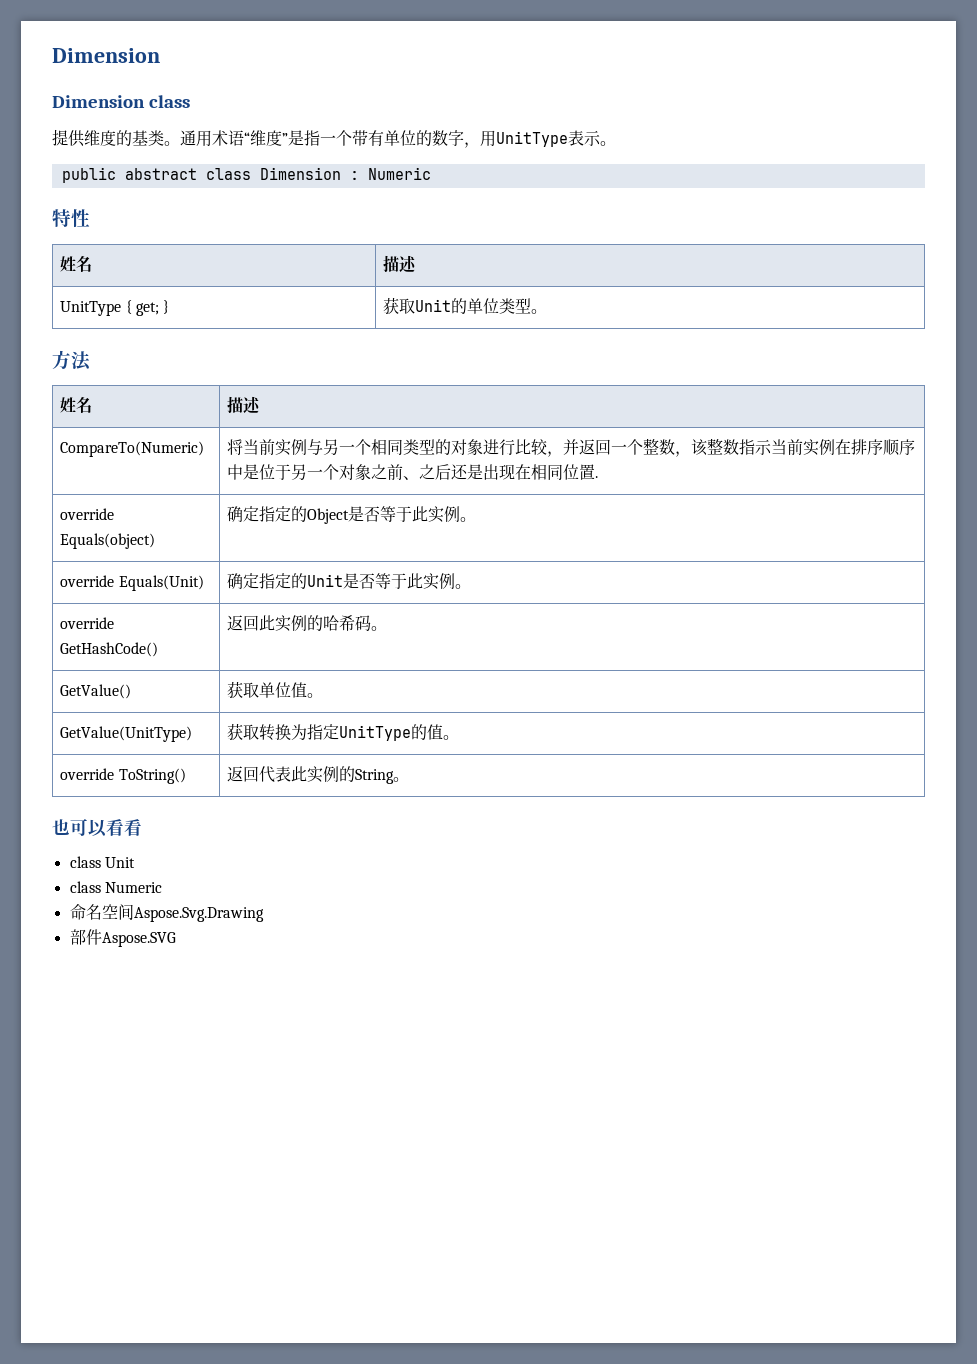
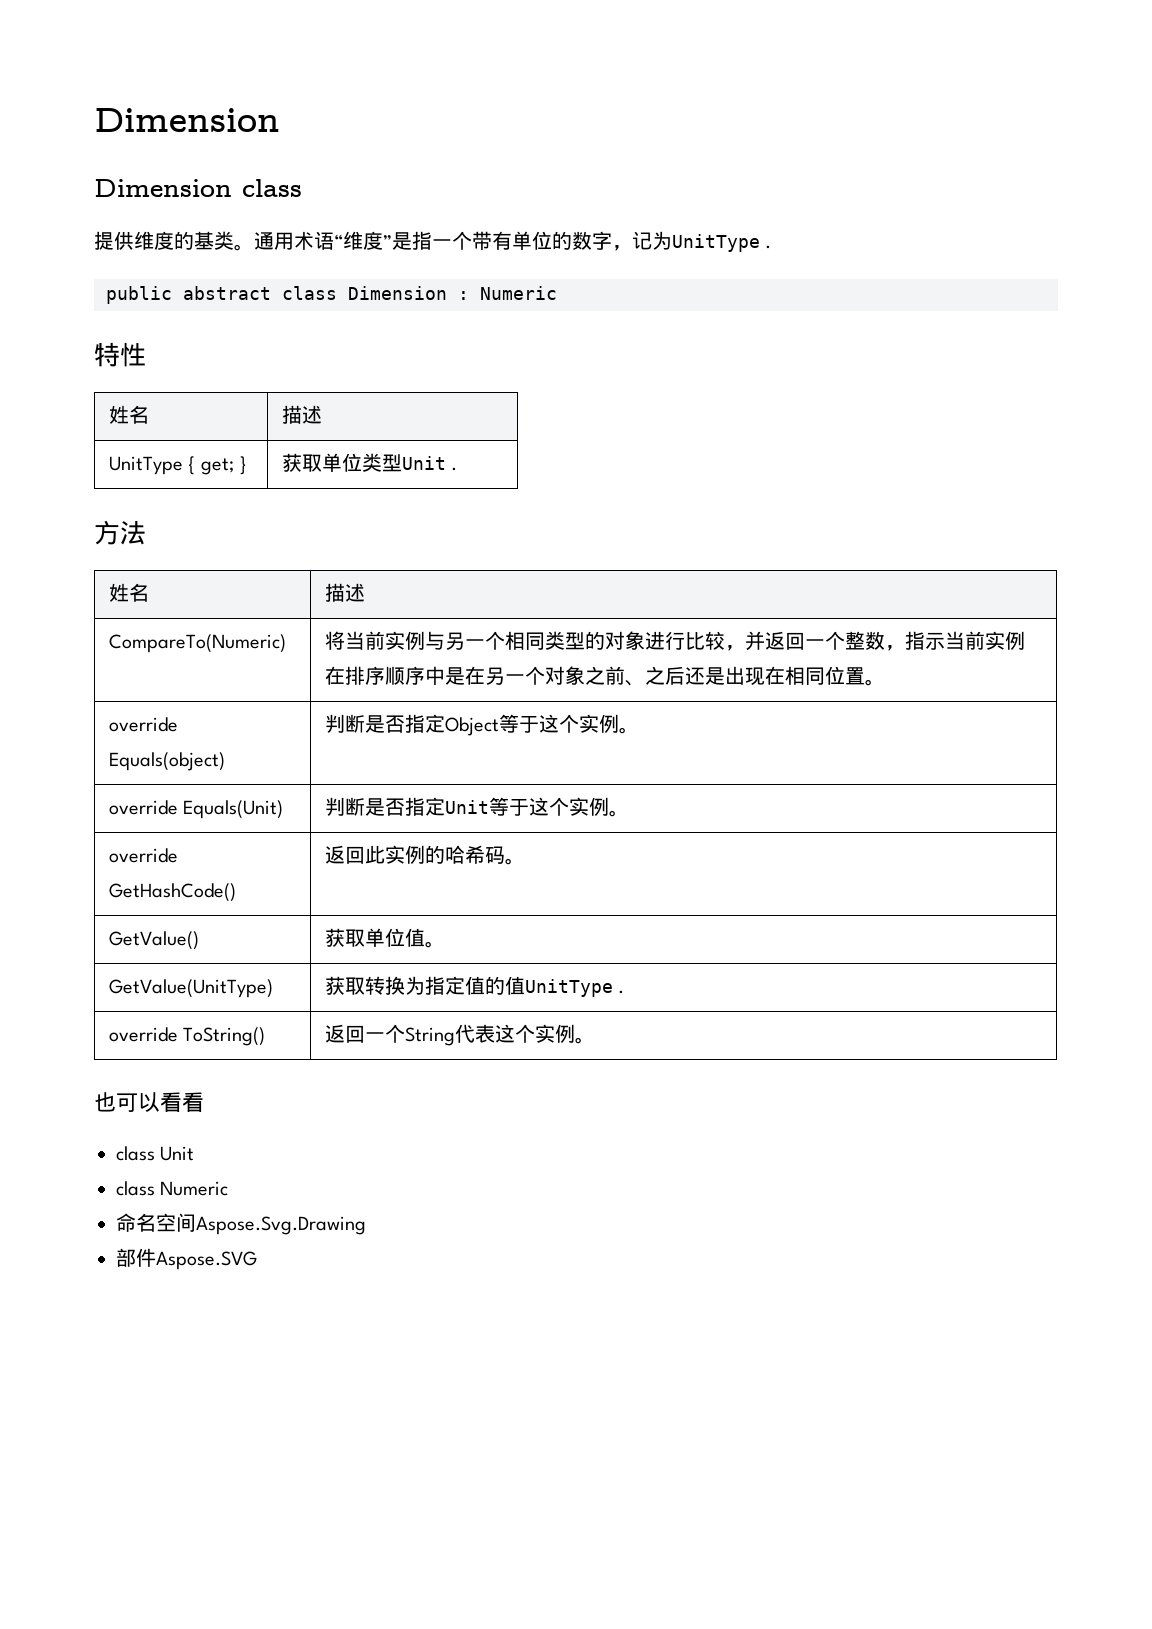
- 通用术语“维度”是指一个带有单位的数字，用UnitType表示。
+ 通用术语“维度”是指一个带有单位的数字，记为UnitType .
- UnitType { get; } | 获取Unit的单位类型。
+ UnitType { get; } | 获取单位类型Unit .
- CompareTo(Numeric) | 将当前实例与另一个相同类型的对象进行比较，并返回一个整数，该整数指示当前实例在排序顺序中是位于另一个对象之前、之后还是出现在相同位置.
+ CompareTo(Numeric) | 将当前实例与另一个相同类型的对象进行比较，并返回一个整数，指示当前实例在排序顺序中是在另一个对象之前、之后还是出现在相同位置。
- override Equals(object) | 确定指定的Object是否等于此实例。
- override Equals(Unit) | 确定指定的Unit是否等于此实例。
+ override Equals(object) | 判断是否指定Object等于这个实例。
+ override Equals(Unit) | 判断是否指定Unit等于这个实例。
- GetValue(UnitType) | 获取转换为指定UnitType的值。
+ GetValue(UnitType) | 获取转换为指定值的值UnitType .
- override ToString() | 返回代表此实例的String。
+ override ToString() | 返回一个String代表这个实例。

